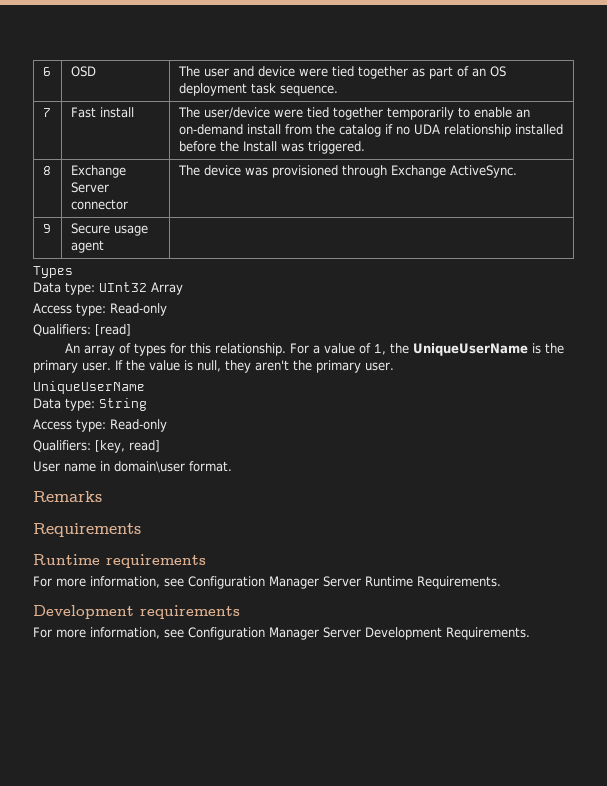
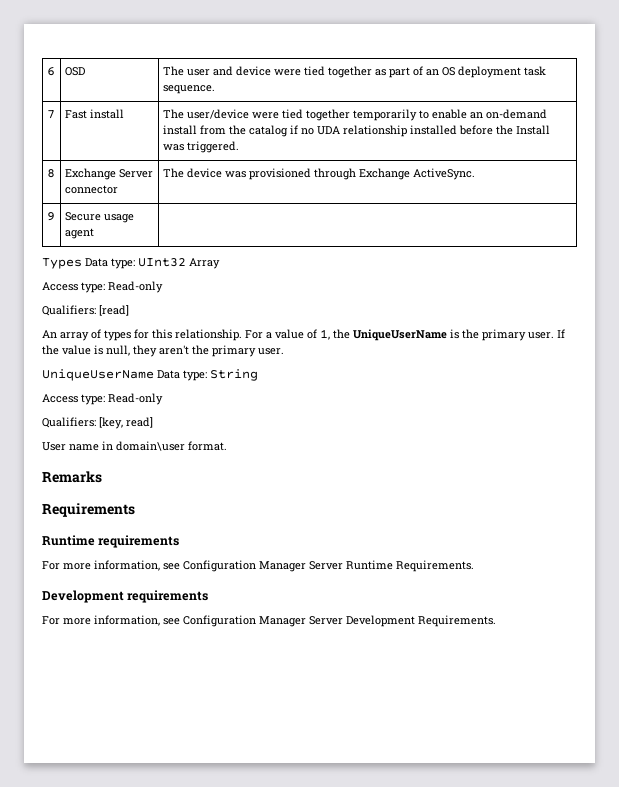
- Types
- Data type: UInt32 Array
+ Types Data type: UInt32 Array
  If the value is null, they aren't the primary user.
- UniqueUserName
- Data type: String
+ UniqueUserName Data type: String

